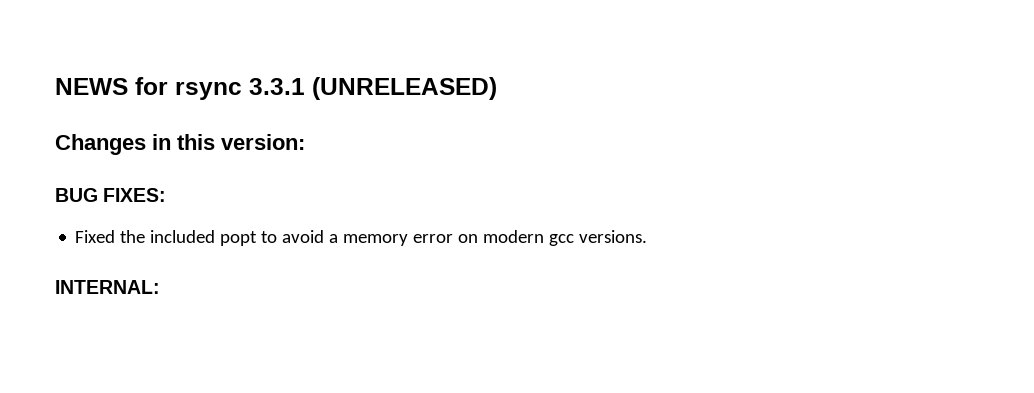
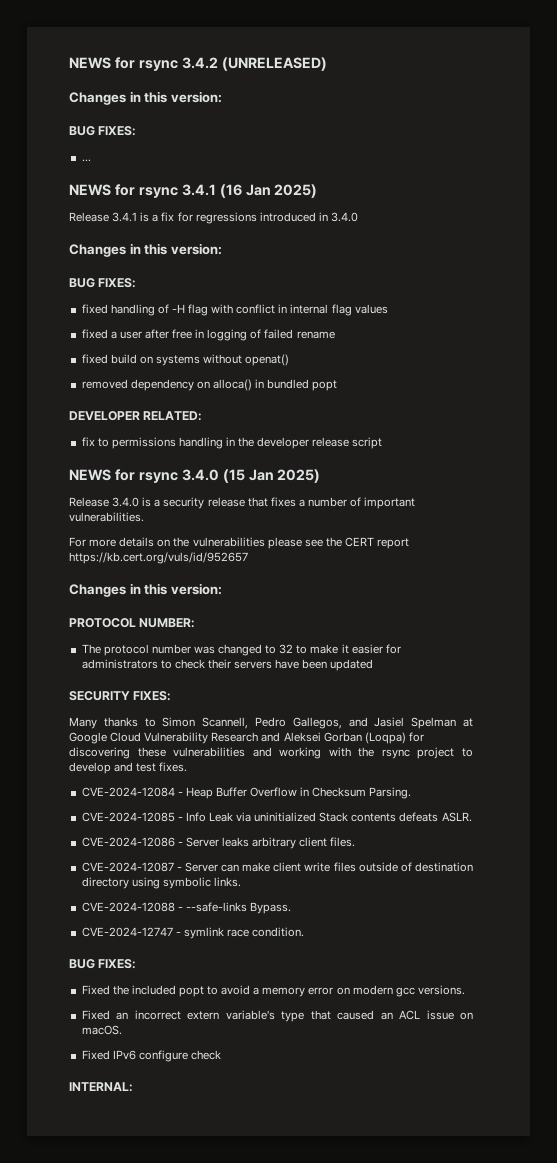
- NEWS for rsync 3.3.1 (UNRELEASED)
+ NEWS for rsync 3.4.2 (UNRELEASED)
+ ...
+ NEWS for rsync 3.4.1 (16 Jan 2025)
+ Release 3.4.1 is a fix for regressions introduced in 3.4.0
+ Changes in this version:
+ BUG FIXES:
+ fixed handling of -H flag with conflict in internal flag values
+ fixed a user after free in logging of failed rename
+ fixed build on systems without openat()
+ removed dependency on alloca() in bundled popt
+ DEVELOPER RELATED:
+ fix to permissions handling in the developer release script
+ NEWS for rsync 3.4.0 (15 Jan 2025)
+ Release 3.4.0 is a security release that fixes a number of important vulnerabilities.
+ For more details on the vulnerabilities please see the CERT report https://kb.cert.org/vuls/id/952657
+ Changes in this version:
+ PROTOCOL NUMBER:
+ The protocol number was changed to 32 to make it easier for administrators to check their servers have been updated
+ SECURITY FIXES:
+ Many thanks to Simon Scannell, Pedro Gallegos, and Jasiel Spelman at Google Cloud Vulnerability Research and Aleksei Gorban (Loqpa) for discovering these vulnerabilities and working with the rsync project to develop and test fixes.
+ CVE-2024-12084 - Heap Buffer Overflow in Checksum Parsing.
+ CVE-2024-12085 - Info Leak via uninitialized Stack contents defeats ASLR.
+ CVE-2024-12086 - Server leaks arbitrary client files.
+ CVE-2024-12087 - Server can make client write files outside of destination directory using symbolic links.
+ CVE-2024-12088 - --safe-links Bypass.
+ CVE-2024-12747 - symlink race condition.
+ BUG FIXES:
+ Fixed an incorrect extern variable's type that caused an ACL issue on macOS.
+ Fixed IPv6 configure check

